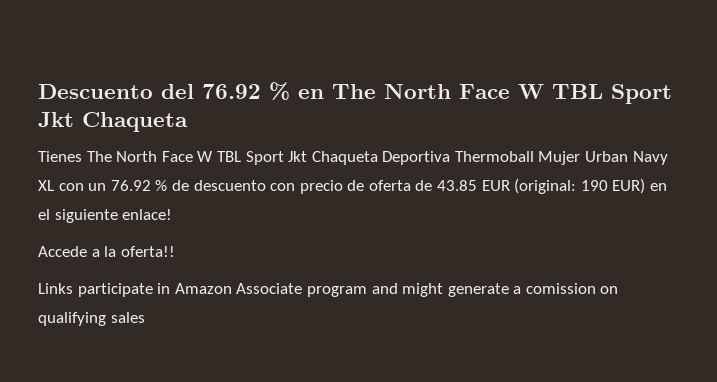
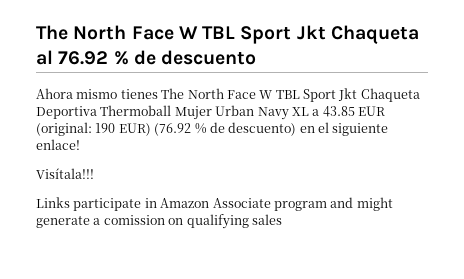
- Descuento del 76.92 % en The North Face W TBL Sport Jkt Chaqueta
- Tienes The North Face W TBL Sport Jkt Chaqueta Deportiva Thermoball Mujer Urban Navy XL con un 76.92 % de descuento con precio de oferta de 43.85 EUR (original: 190 EUR) en el siguiente enlace!
+ The North Face W TBL Sport Jkt Chaqueta al 76.92 % de descuento
+ Ahora mismo tienes The North Face W TBL Sport Jkt Chaqueta Deportiva Thermoball Mujer Urban Navy XL a 43.85 EUR (original: 190 EUR) (76.92 % de descuento) en el siguiente enlace!
- Accede a la oferta!!
+ Visítala!!!

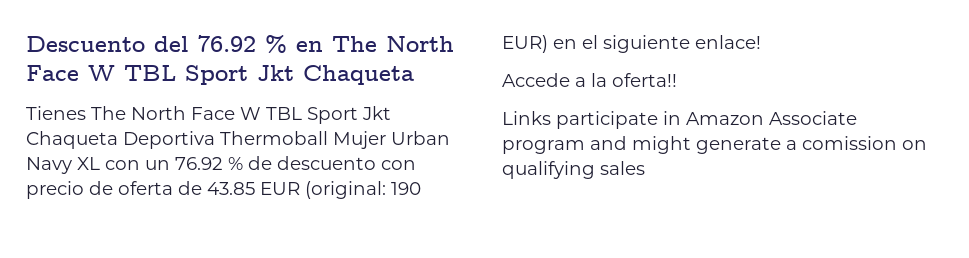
- The North Face W TBL Sport Jkt Chaqueta al 76.92 % de descuento
- Ahora mismo tienes The North Face W TBL Sport Jkt Chaqueta Deportiva Thermoball Mujer Urban Navy XL a 43.85 EUR (original: 190 EUR) (76.92 % de descuento) en el siguiente enlace!
+ Descuento del 76.92 % en The North Face W TBL Sport Jkt Chaqueta
+ Tienes The North Face W TBL Sport Jkt Chaqueta Deportiva Thermoball Mujer Urban Navy XL con un 76.92 % de descuento con precio de oferta de 43.85 EUR (original: 190 EUR) en el siguiente enlace!
- Visítala!!!
+ Accede a la oferta!!

